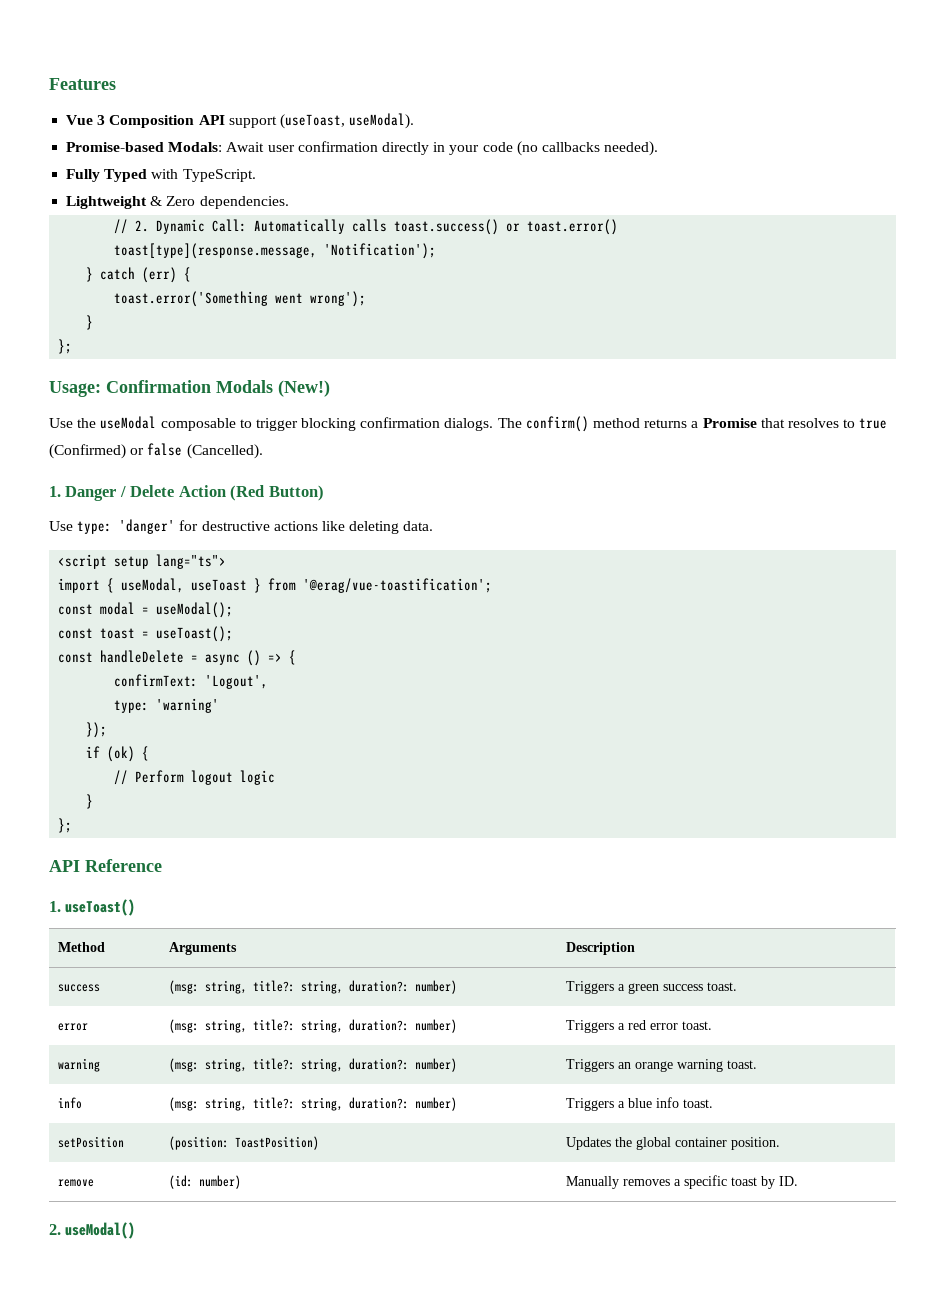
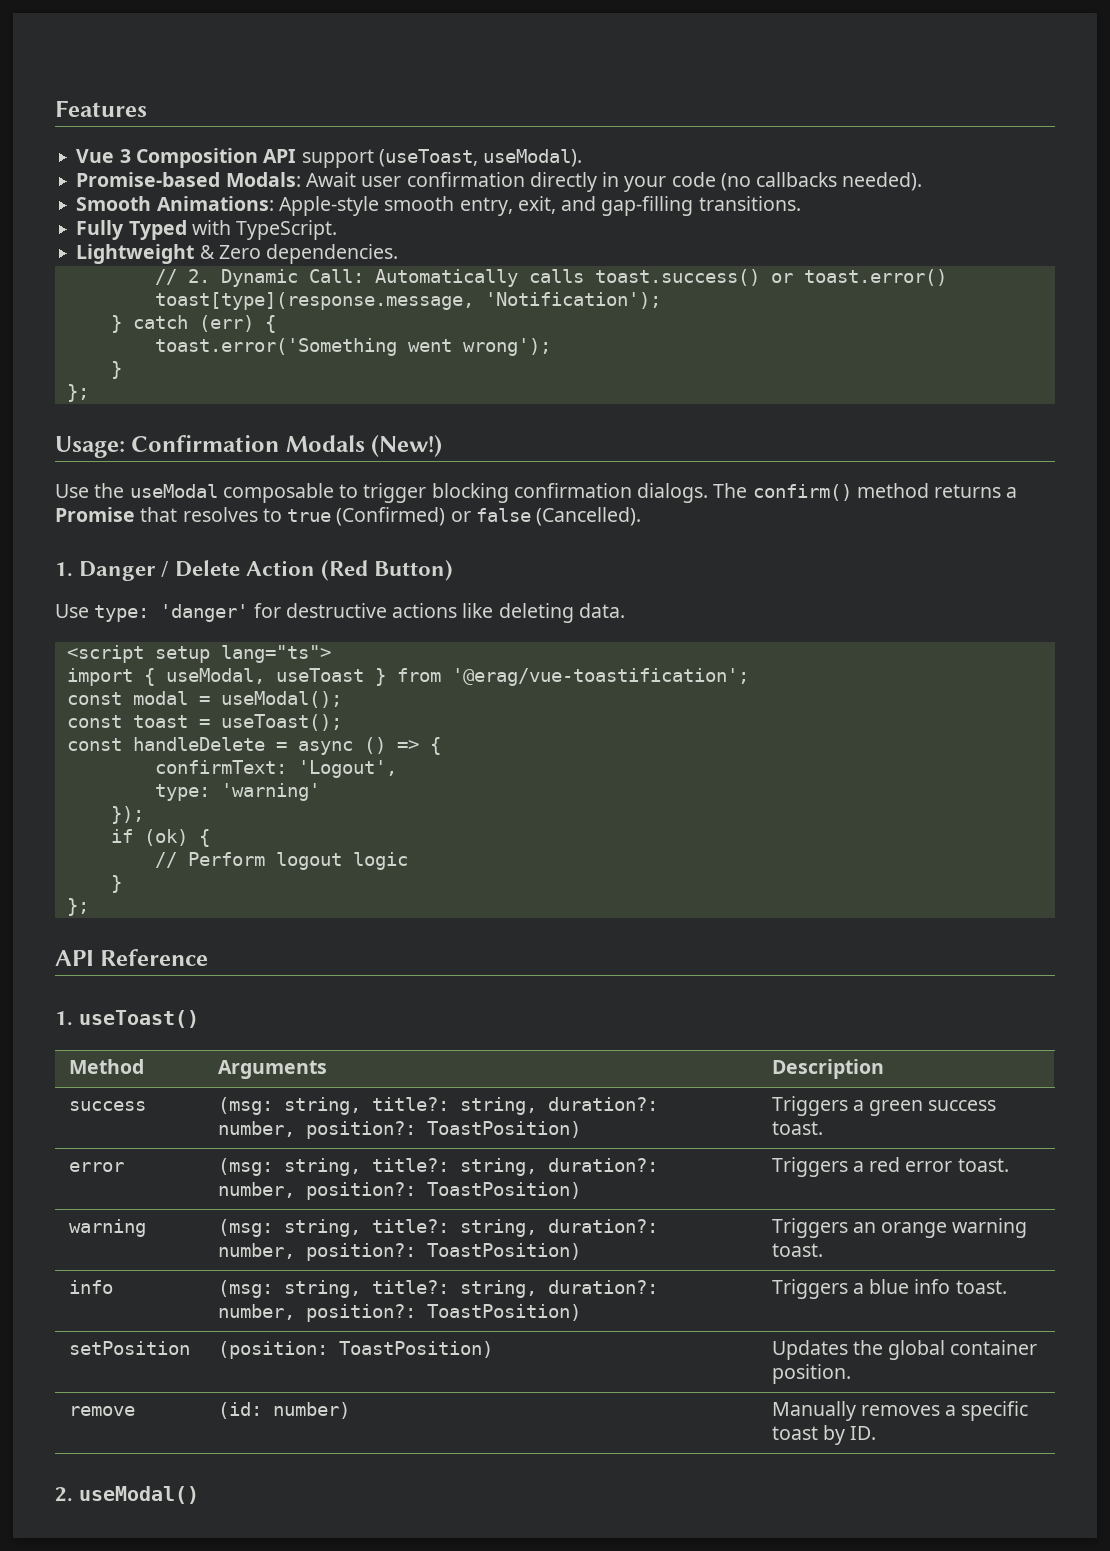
+ Smooth Animations: Apple-style smooth entry, exit, and gap-filling transitions.
- success | (msg: string, title?: string, duration?: number) | Triggers a green success toast.
+ success | (msg: string, title?: string, duration?: number, position?: ToastPosition) | Triggers a green success toast.
- error | (msg: string, title?: string, duration?: number) | Triggers a red error toast.
+ error | (msg: string, title?: string, duration?: number, position?: ToastPosition) | Triggers a red error toast.
- warning | (msg: string, title?: string, duration?: number) | Triggers an orange warning toast.
+ warning | (msg: string, title?: string, duration?: number, position?: ToastPosition) | Triggers an orange warning toast.
- info | (msg: string, title?: string, duration?: number) | Triggers a blue info toast.
+ info | (msg: string, title?: string, duration?: number, position?: ToastPosition) | Triggers a blue info toast.

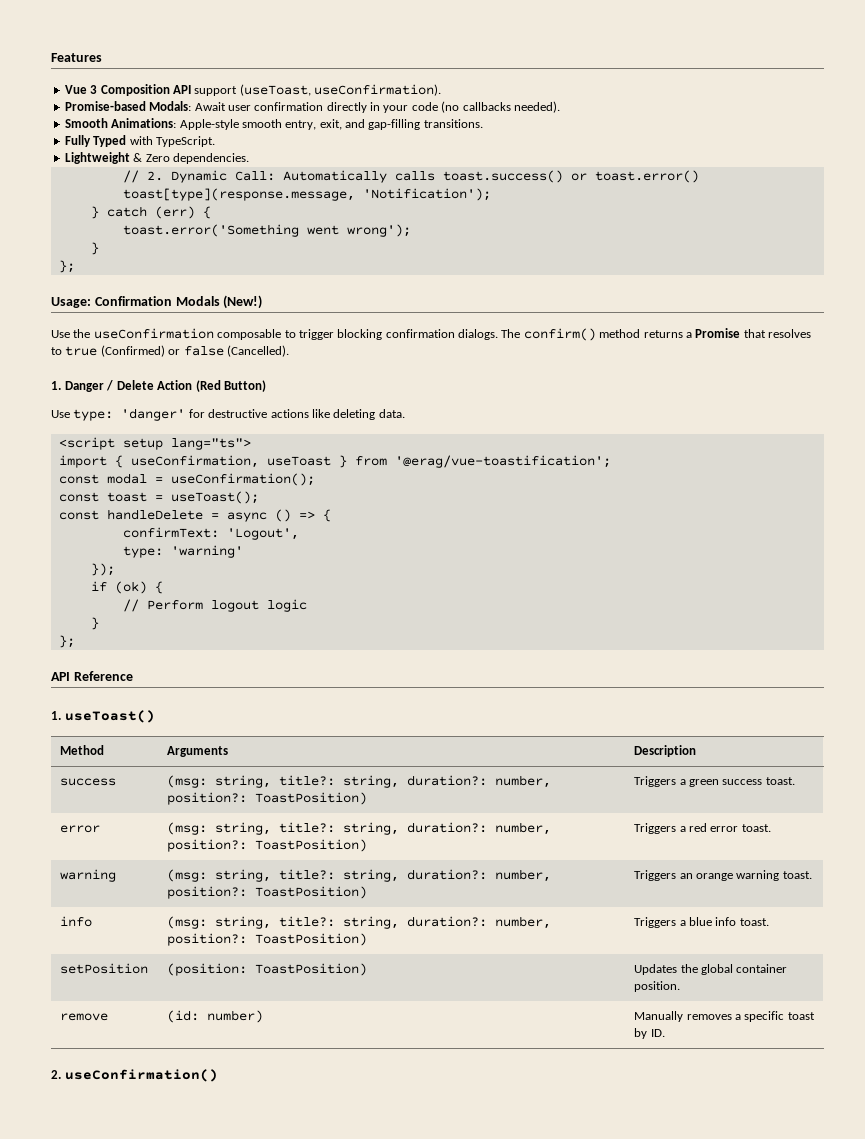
- Vue 3 Composition API support (useToast, useModal).
+ Vue 3 Composition API support (useToast, useConfirmation).
- Use the useModal composable to trigger blocking confirmation dialogs.
+ Use the useConfirmation composable to trigger blocking confirmation dialogs.
- import { useModal, useToast } from '@erag/vue-toastification';
+ import { useConfirmation, useToast } from '@erag/vue-toastification';
- const modal = useModal();
+ const modal = useConfirmation();
- 2. useModal()
+ 2. useConfirmation()

